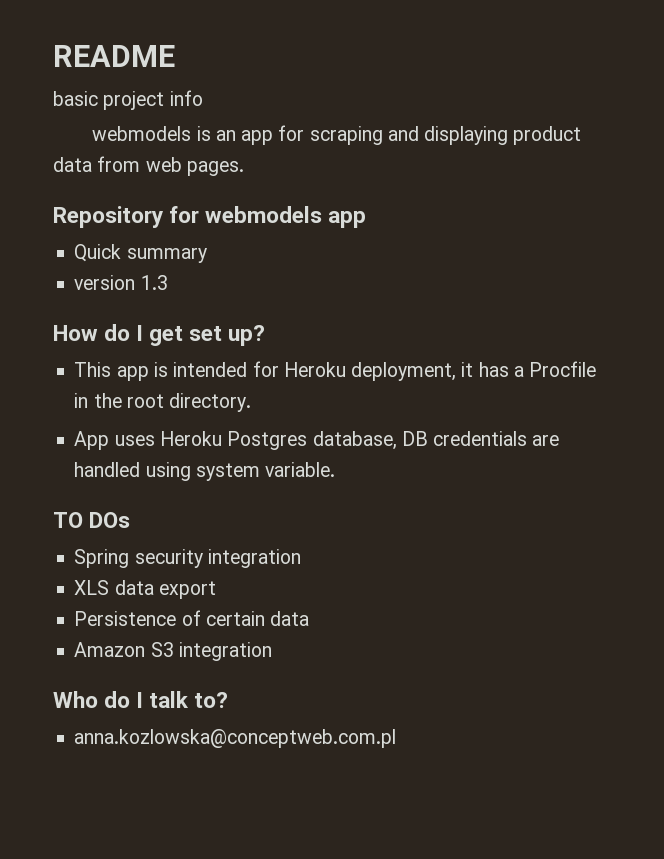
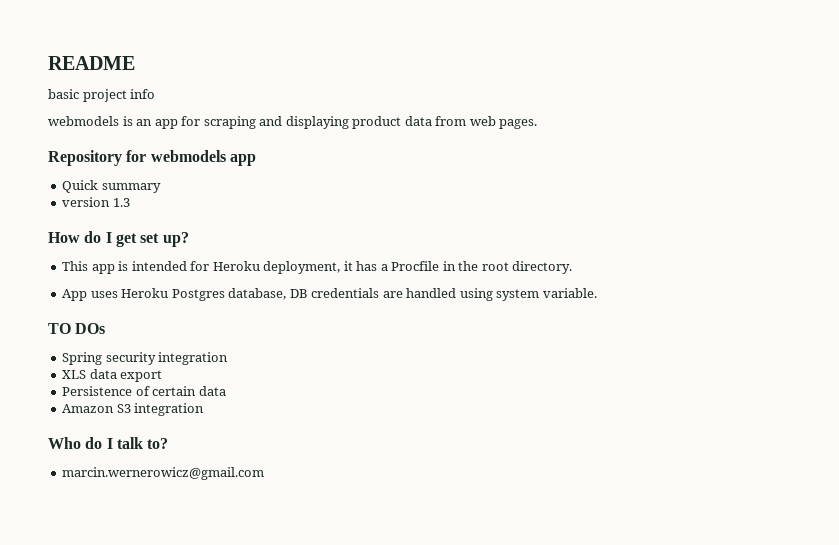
- anna.kozlowska@conceptweb.com.pl
+ marcin.wernerowicz@gmail.com

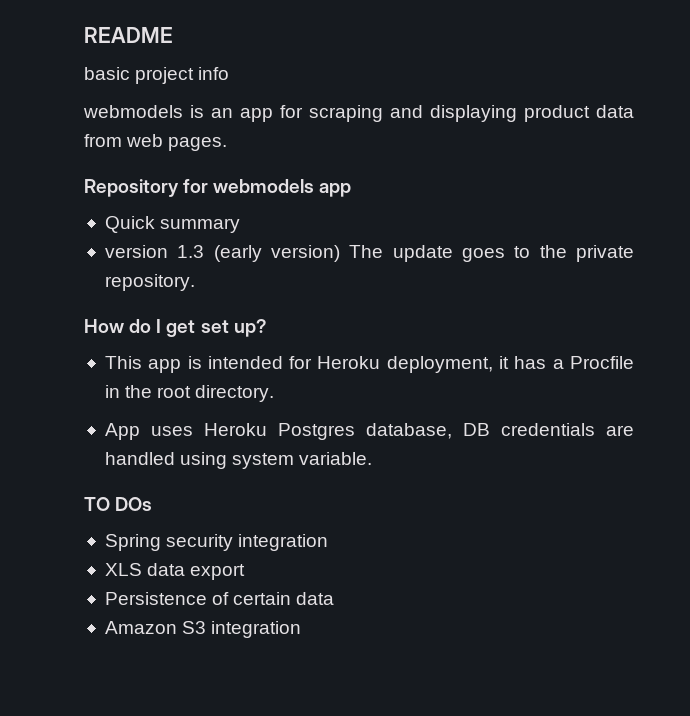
- version 1.3
+ version 1.3 (early version) The update goes to the private repository.
- Who do I talk to?
- marcin.wernerowicz@gmail.com

